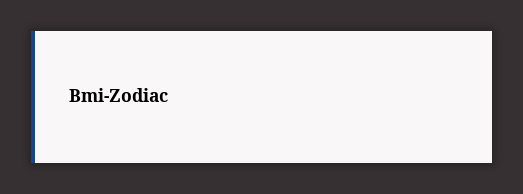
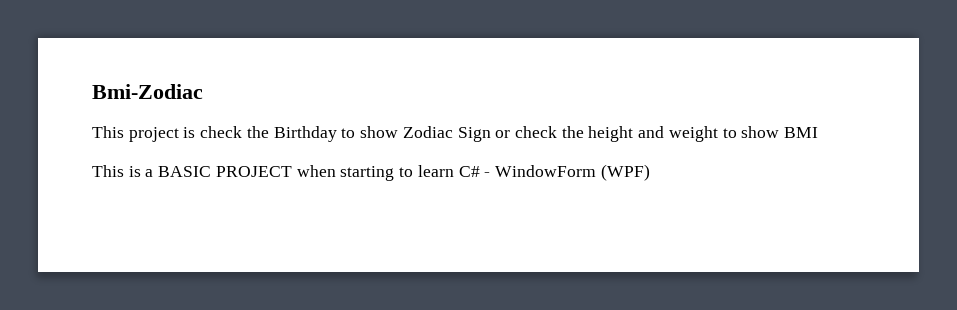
+ This project is check the Birthday to show Zodiac Sign or check the height and weight to show BMI
+ This is a BASIC PROJECT when starting to learn C# - WindowForm (WPF)

